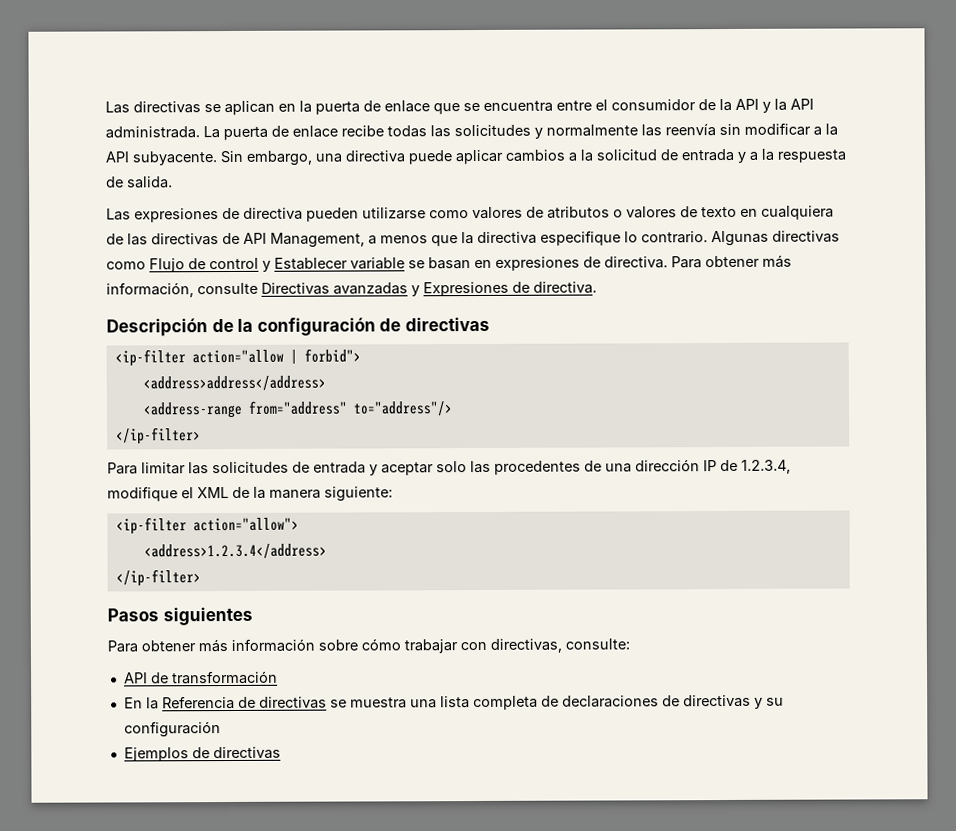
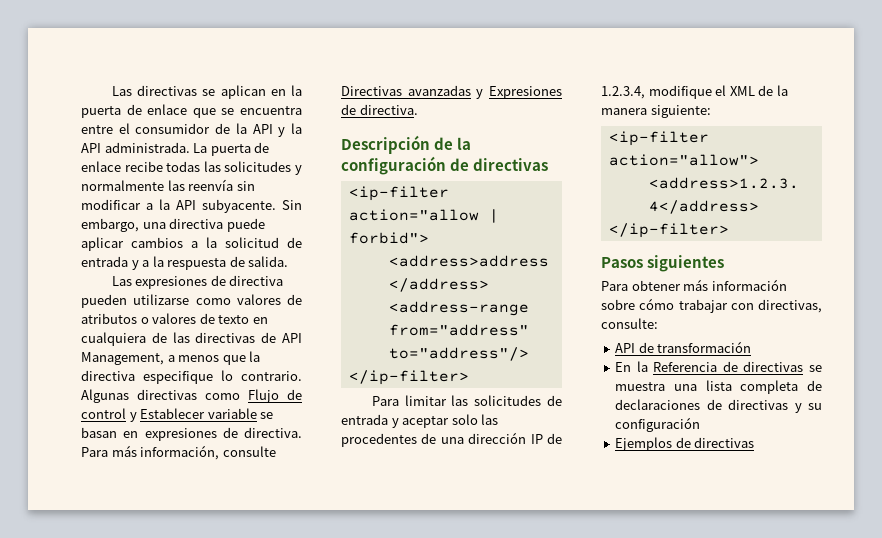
- Para obtener más información, consulte Directivas avanzadas y Expresiones de directiva.
+ Para más información, consulte Directivas avanzadas y Expresiones de directiva.

